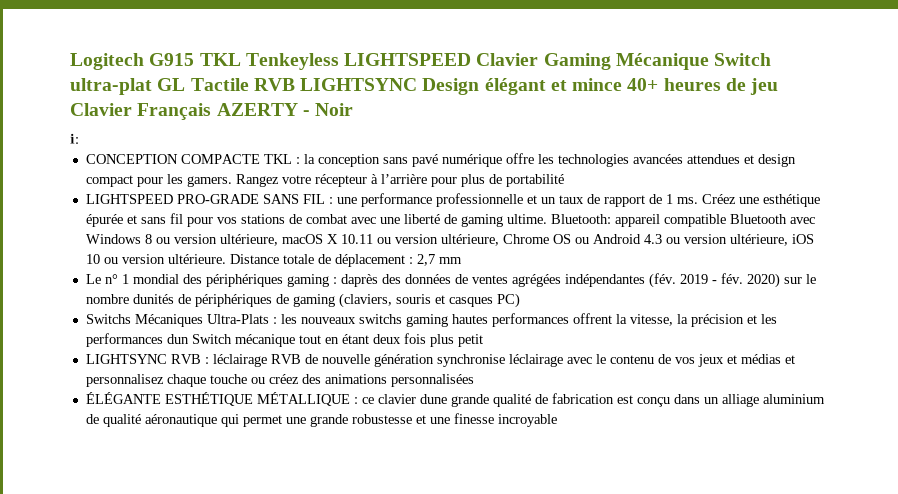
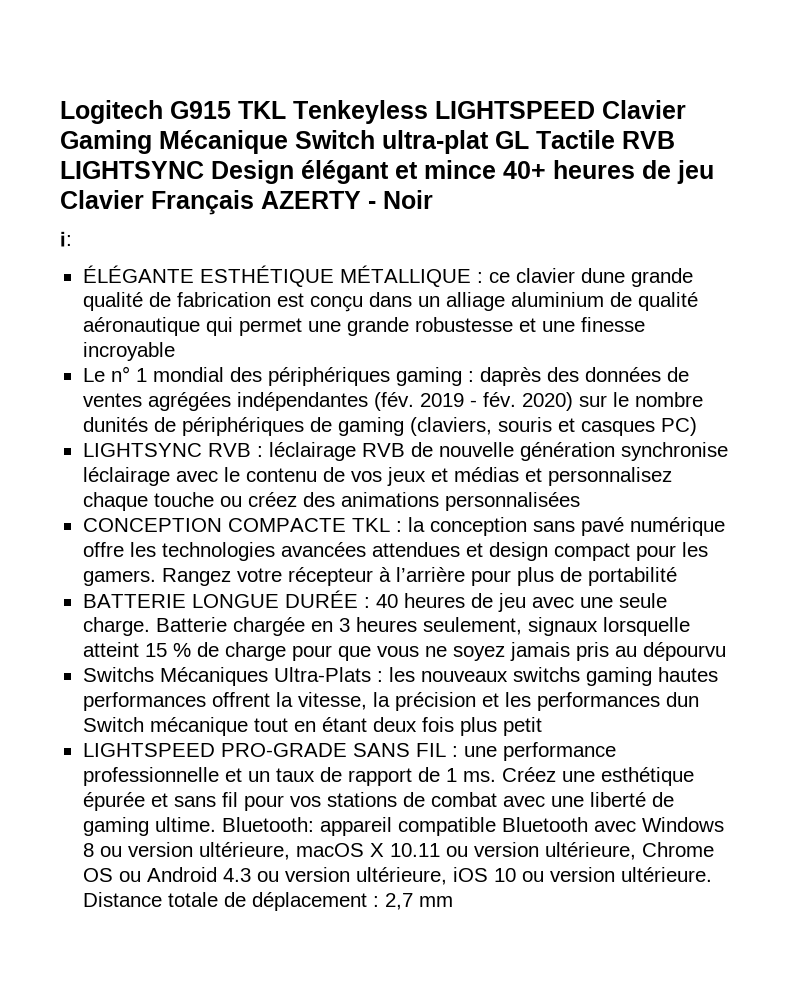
+ ÉLÉGANTE ESTHÉTIQUE MÉTALLIQUE : ce clavier dune grande qualité de fabrication est conçu dans un alliage aluminium de qualité aéronautique qui permet une grande robustesse et une finesse incroyable
+ Le n° 1 mondial des périphériques gaming : daprès des données de ventes agrégées indépendantes (fév. 2019 - fév. 2020) sur le nombre dunités de périphériques de gaming (claviers, souris et casques PC)
+ LIGHTSYNC RVB : léclairage RVB de nouvelle génération synchronise léclairage avec le contenu de vos jeux et médias et personnalisez chaque touche ou créez des animations personnalisées
+ BATTERIE LONGUE DURÉE : 40 heures de jeu avec une seule charge. Batterie chargée en 3 heures seulement, signaux lorsquelle atteint 15 % de charge pour que vous ne soyez jamais pris au dépourvu
+ Switchs Mécaniques Ultra-Plats : les nouveaux switchs gaming hautes performances offrent la vitesse, la précision et les performances dun Switch mécanique tout en étant deux fois plus petit
- Le n° 1 mondial des périphériques gaming : daprès des données de ventes agrégées indépendantes (fév. 2019 - fév. 2020) sur le nombre dunités de périphériques de gaming (claviers, souris et casques PC)
- Switchs Mécaniques Ultra-Plats : les nouveaux switchs gaming hautes performances offrent la vitesse, la précision et les performances dun Switch mécanique tout en étant deux fois plus petit
- LIGHTSYNC RVB : léclairage RVB de nouvelle génération synchronise léclairage avec le contenu de vos jeux et médias et personnalisez chaque touche ou créez des animations personnalisées
- ÉLÉGANTE ESTHÉTIQUE MÉTALLIQUE : ce clavier dune grande qualité de fabrication est conçu dans un alliage aluminium de qualité aéronautique qui permet une grande robustesse et une finesse incroyable

